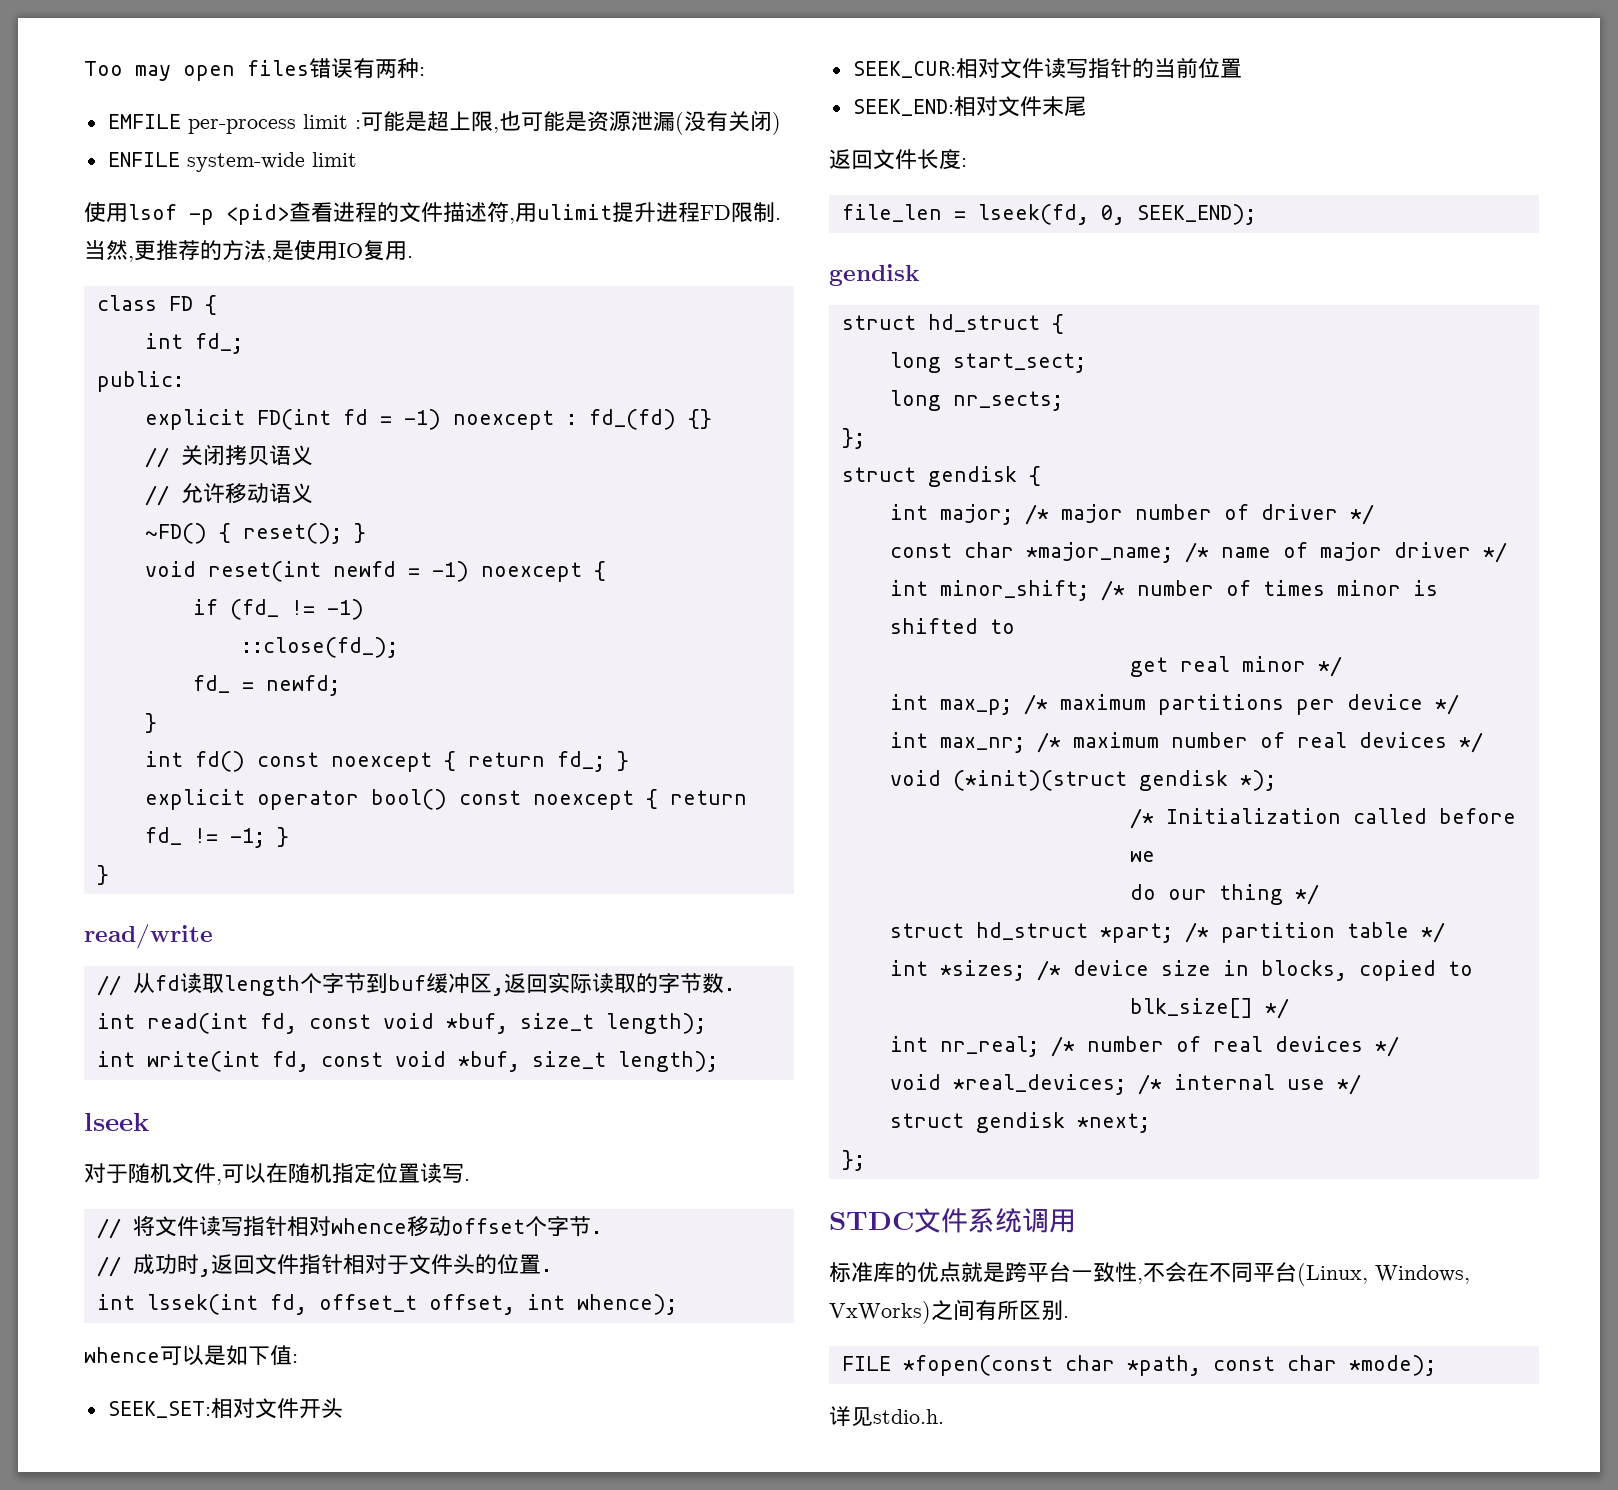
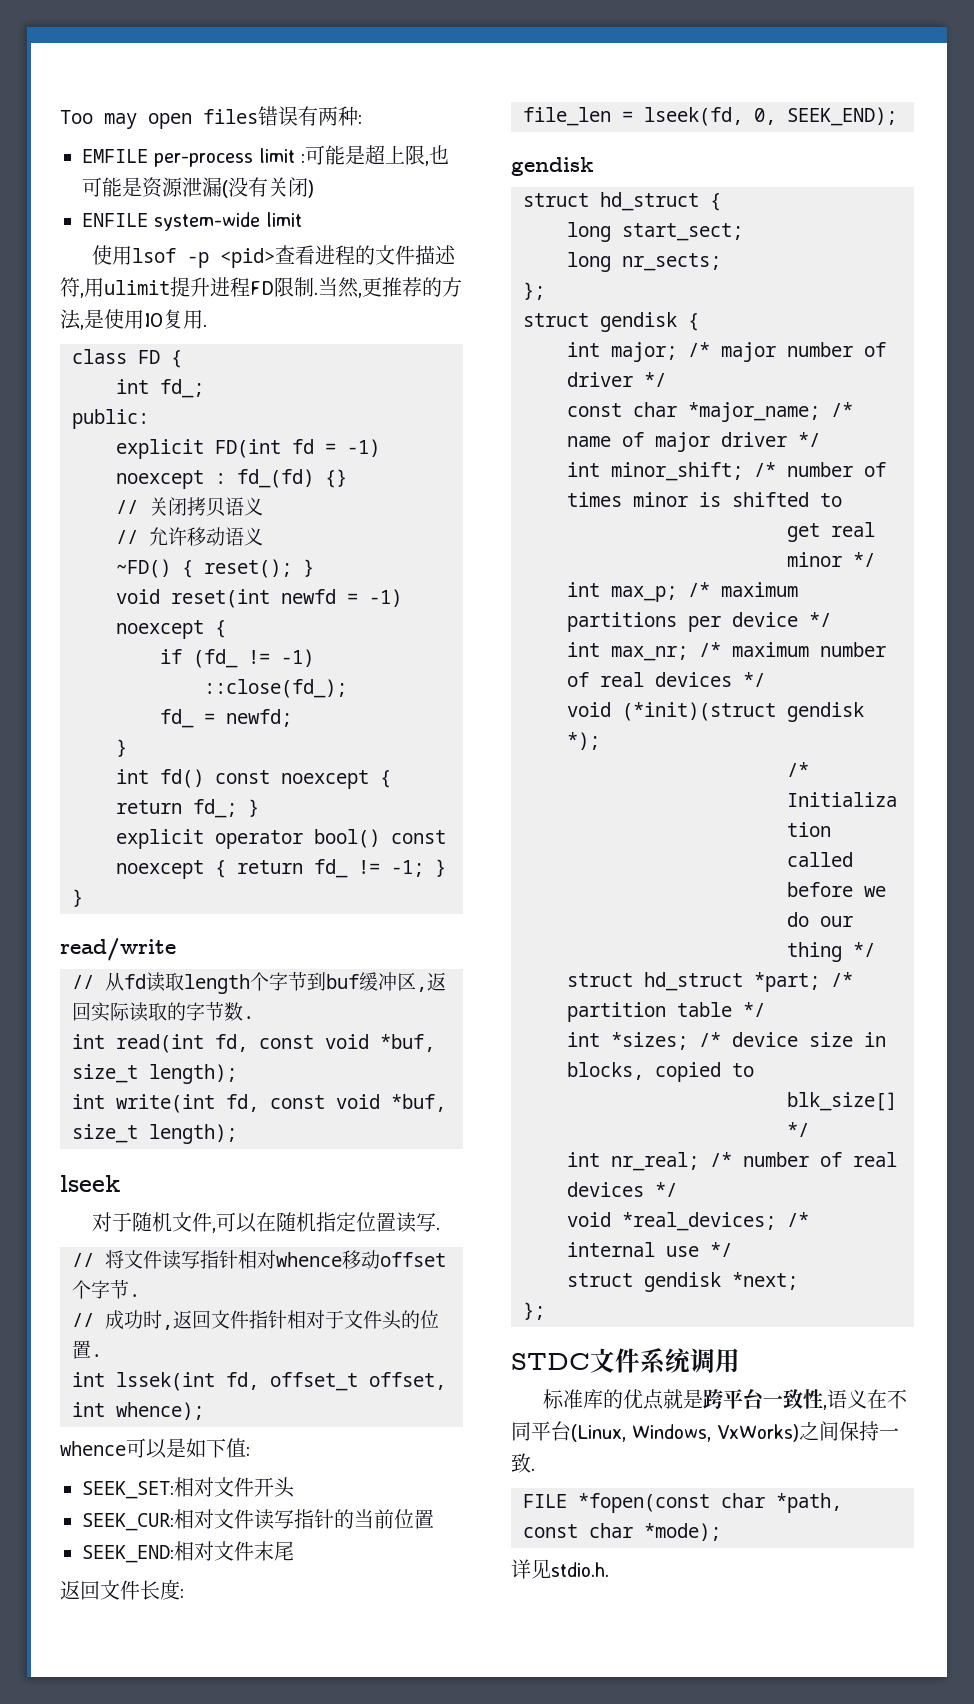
- 标准库的优点就是跨平台一致性,不会在不同平台(Linux, Windows, VxWorks)之间有所区别.
+ 标准库的优点就是跨平台一致性,语义在不同平台(Linux, Windows, VxWorks)之间保持一致.

